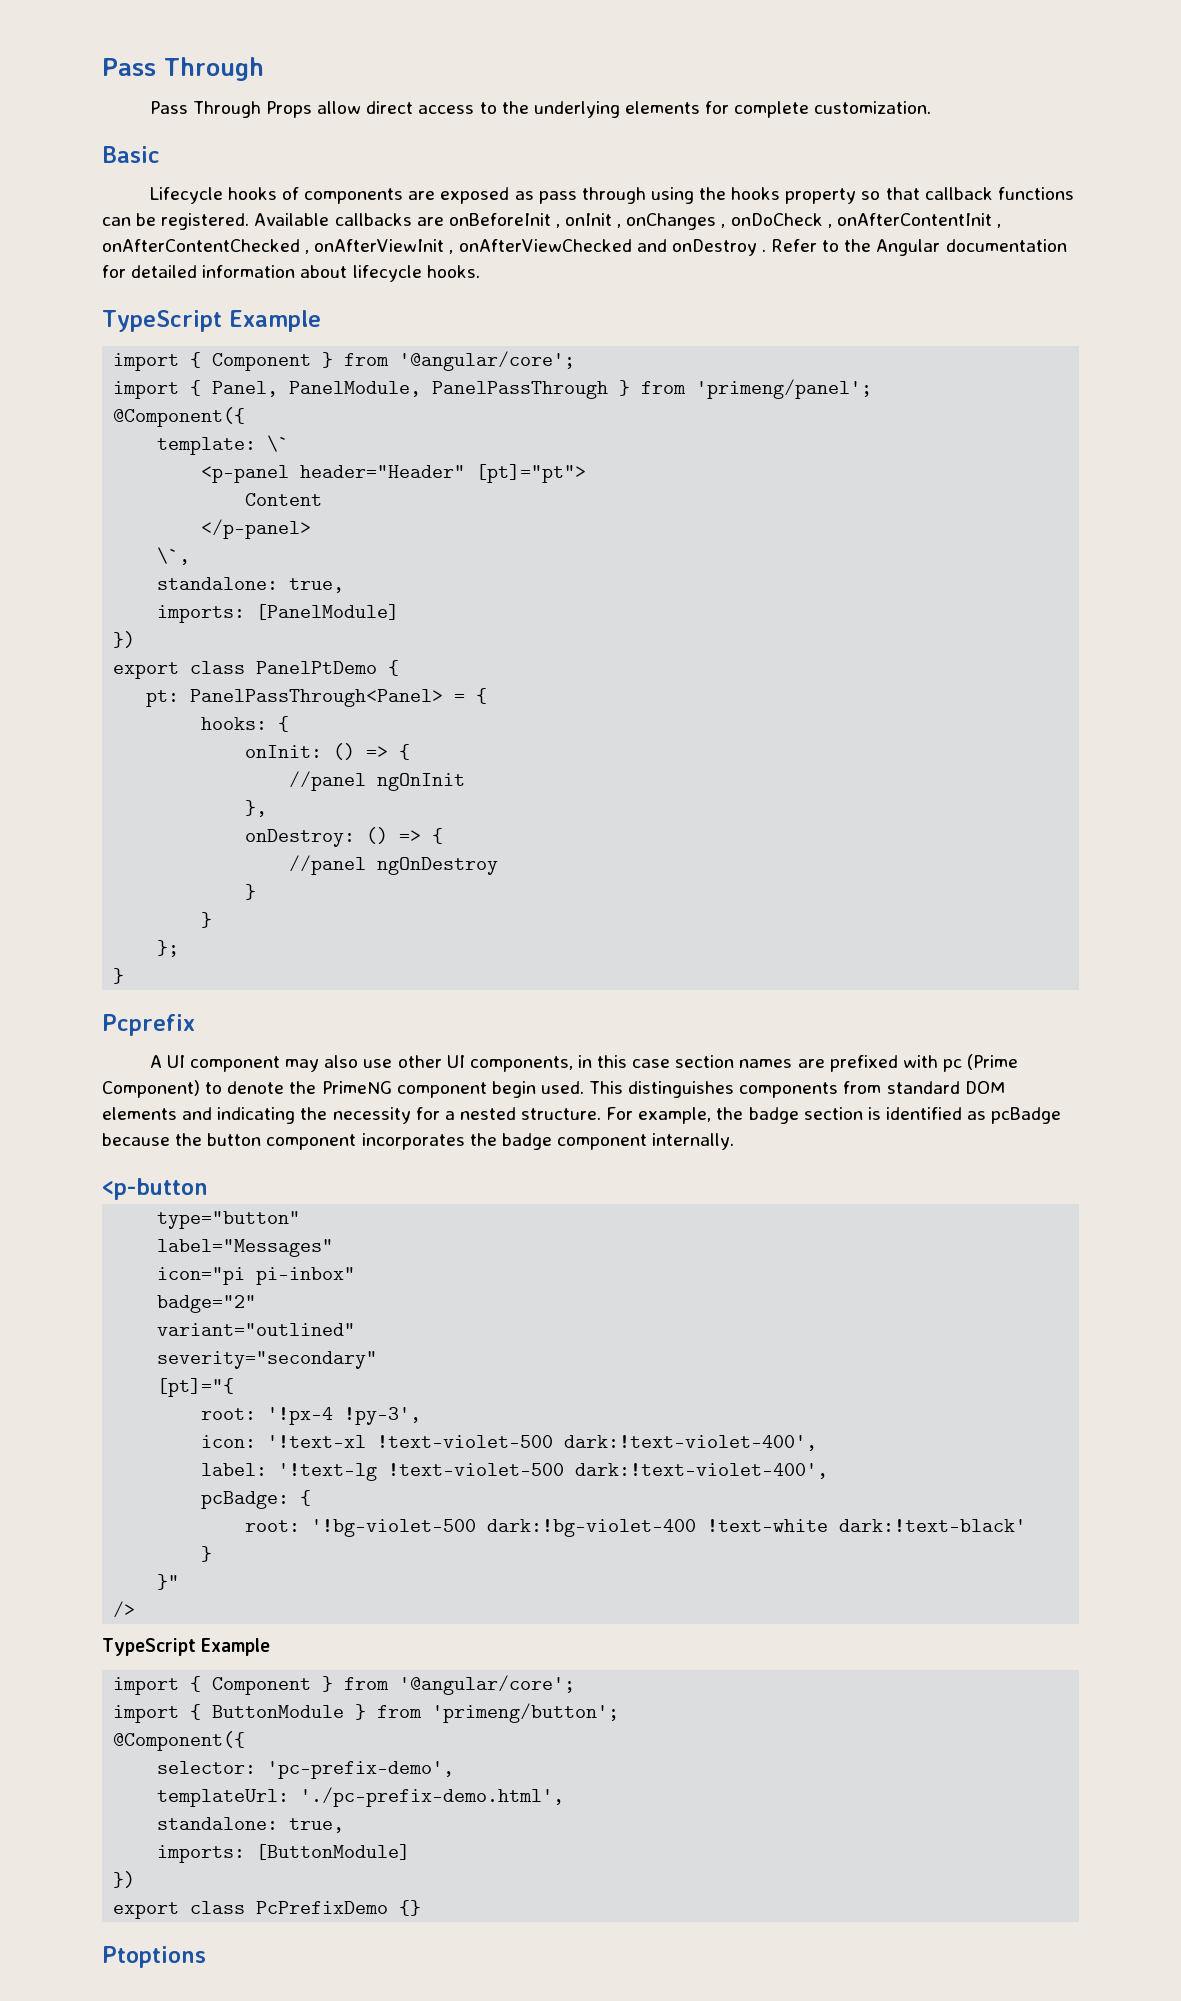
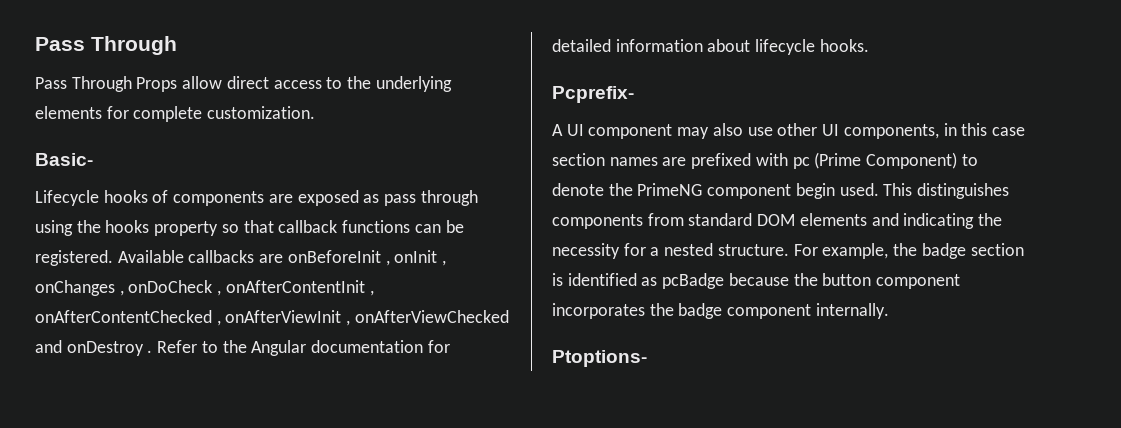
- Basic
+ Basic-
  Refer to the Angular documentation for detailed information about lifecycle hooks.
- TypeScript Example
- import { Component } from '@angular/core';
- import { Panel, PanelModule, PanelPassThrough } from 'primeng/panel';
- @Component({
- template: \`
- <p-panel header="Header" [pt]="pt">
- Content
- </p-panel>
- \`,
- standalone: true,
- imports: [PanelModule]
- })
- export class PanelPtDemo {
- pt: PanelPassThrough<Panel> = {
- hooks: {
- onInit: () => {
- //panel ngOnInit
- },
- onDestroy: () => {
- //panel ngOnDestroy
- }
- }
- };
- }
- Pcprefix
+ Pcprefix-
- <p-button
- type="button"
- label="Messages"
- icon="pi pi-inbox"
- badge="2"
- variant="outlined"
- severity="secondary"
- [pt]="{
- root: '!px-4 !py-3',
- icon: '!text-xl !text-violet-500 dark:!text-violet-400',
- label: '!text-lg !text-violet-500 dark:!text-violet-400',
- pcBadge: {
- root: '!bg-violet-500 dark:!bg-violet-400 !text-white dark:!text-black'
- }
- }"
- />
- TypeScript Example
- import { Component } from '@angular/core';
- import { ButtonModule } from 'primeng/button';
- @Component({
- selector: 'pc-prefix-demo',
- templateUrl: './pc-prefix-demo.html',
- standalone: true,
- imports: [ButtonModule]
- })
- export class PcPrefixDemo {}
- Ptoptions
+ Ptoptions-

